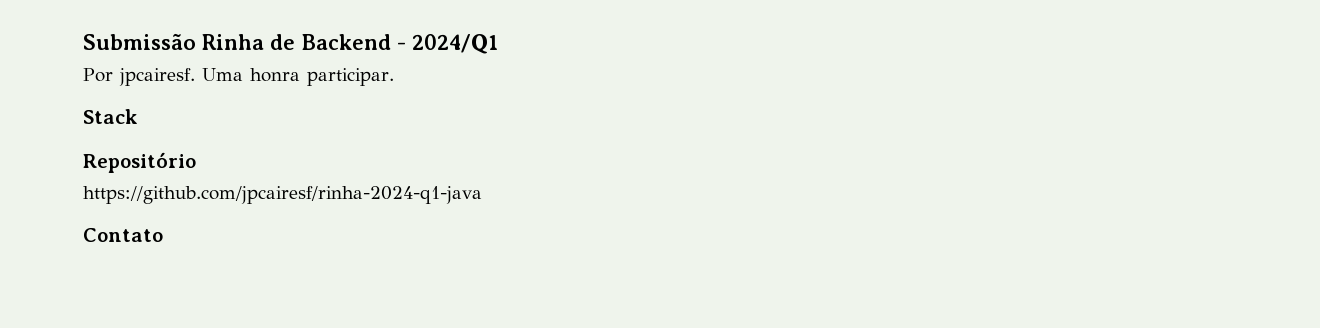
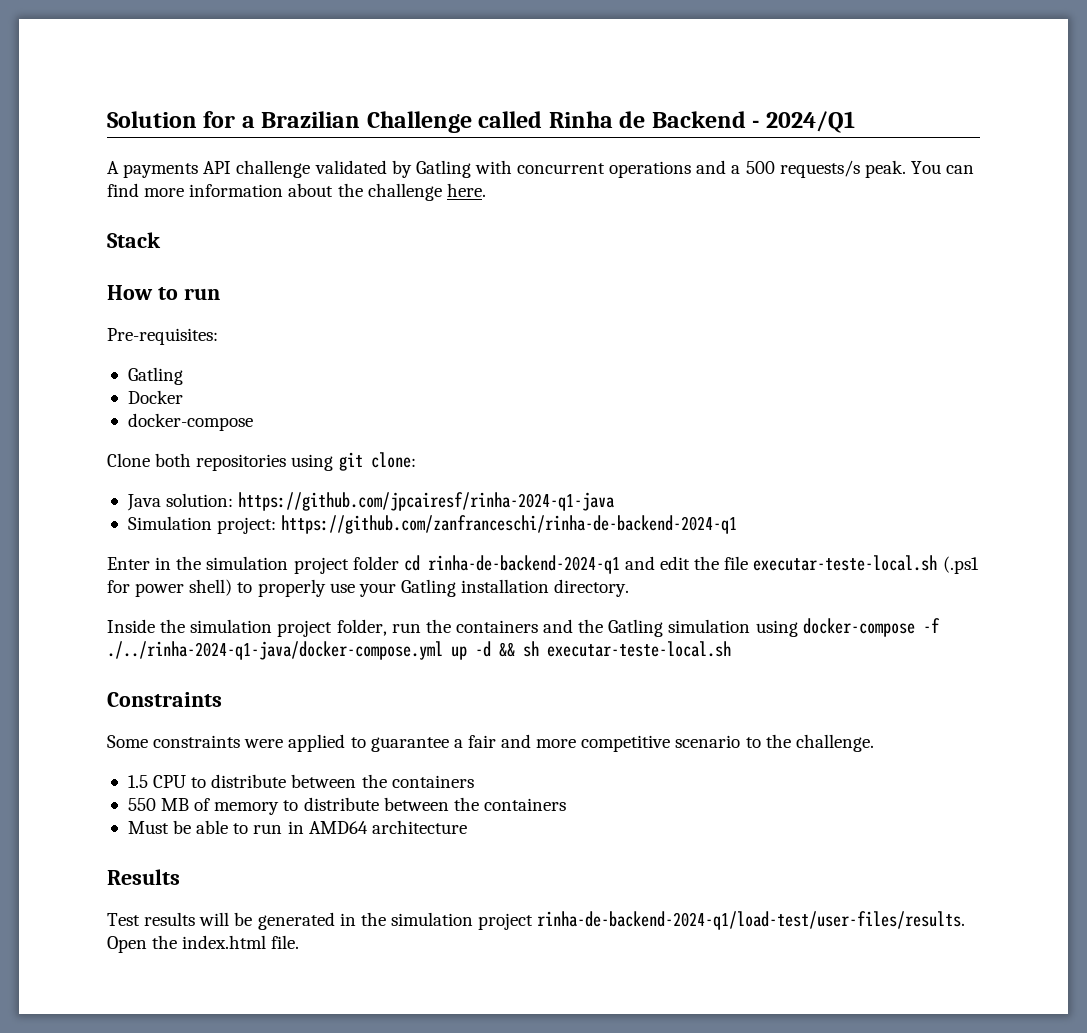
- Submissão Rinha de Backend - 2024/Q1
+ Solution for a Brazilian Challenge called Rinha de Backend - 2024/Q1
- Por jpcairesf. Uma honra participar.
+ A payments API challenge validated by Gatling with concurrent operations and a 500 requests/s peak. You can find more information about the challenge here.
  Stack
- Repositório
- https://github.com/jpcairesf/rinha-2024-q1-java
- Contato
+ How to run
+ Pre-requisites:
+ Gatling
+ Docker
+ docker-compose
+ Clone both repositories using git clone:
+ Java solution: https://github.com/jpcairesf/rinha-2024-q1-java
+ Simulation project: https://github.com/zanfranceschi/rinha-de-backend-2024-q1
+ Enter in the simulation project folder cd rinha-de-backend-2024-q1 and edit the file executar-teste-local.sh (.ps1 for power shell) to properly use your Gatling installation directory.
+ Inside the simulation project folder, run the containers and the Gatling simulation using docker-compose -f ./../rinha-2024-q1-java/docker-compose.yml up -d && sh executar-teste-local.sh
+ Constraints
+ Some constraints were applied to guarantee a fair and more competitive scenario to the challenge.
+ 1.5 CPU to distribute between the containers
+ 550 MB of memory to distribute between the containers
+ Must be able to run in AMD64 architecture
+ Results
+ Test results will be generated in the simulation project rinha-de-backend-2024-q1/load-test/user-files/results. Open the index.html file.

